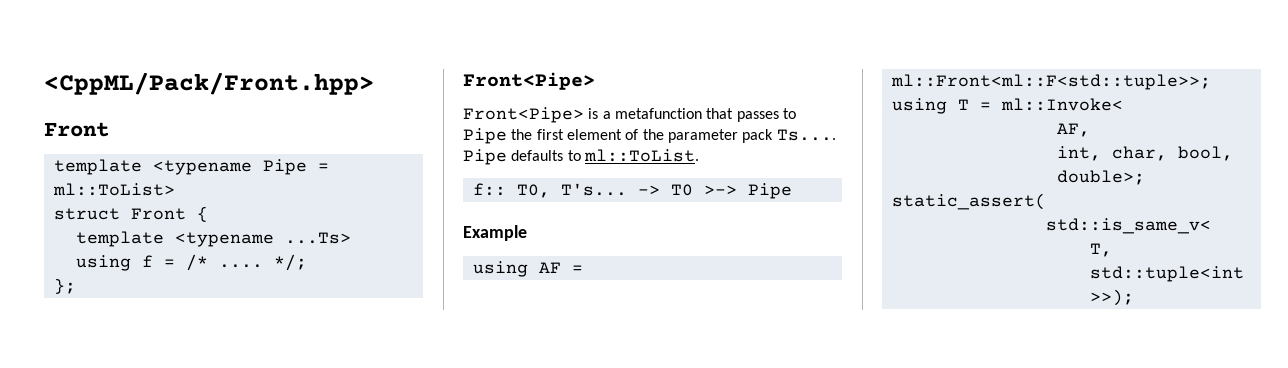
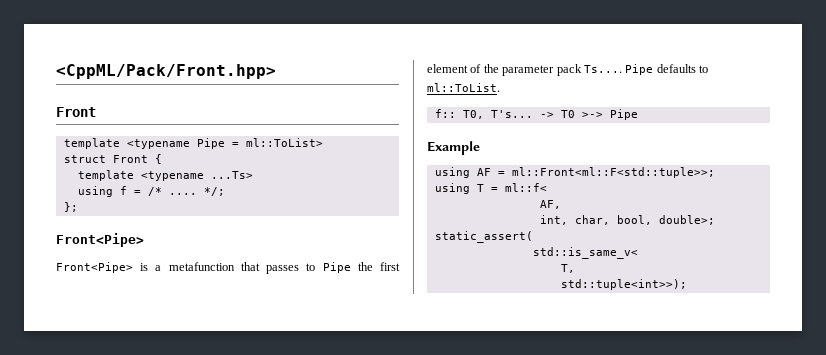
- using T = ml::Invoke<
+ using T = ml::f<

